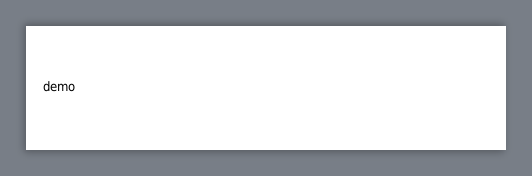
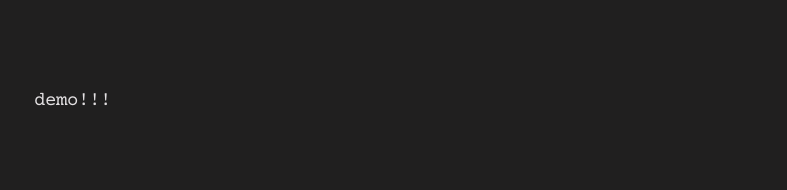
- demo
+ demo!!!

